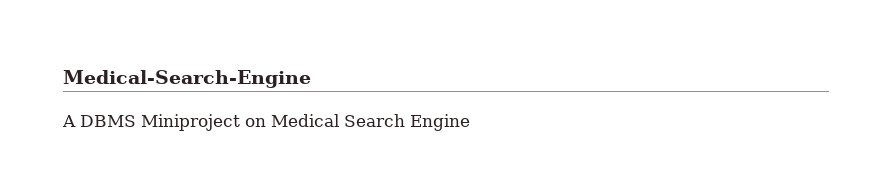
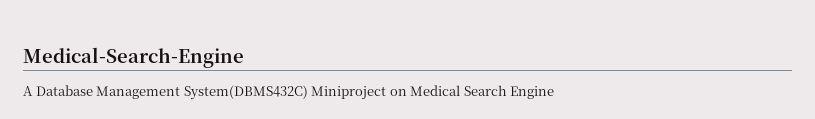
- A DBMS Miniproject on Medical Search Engine
+ A Database Management System(DBMS432C) Miniproject on Medical Search Engine

